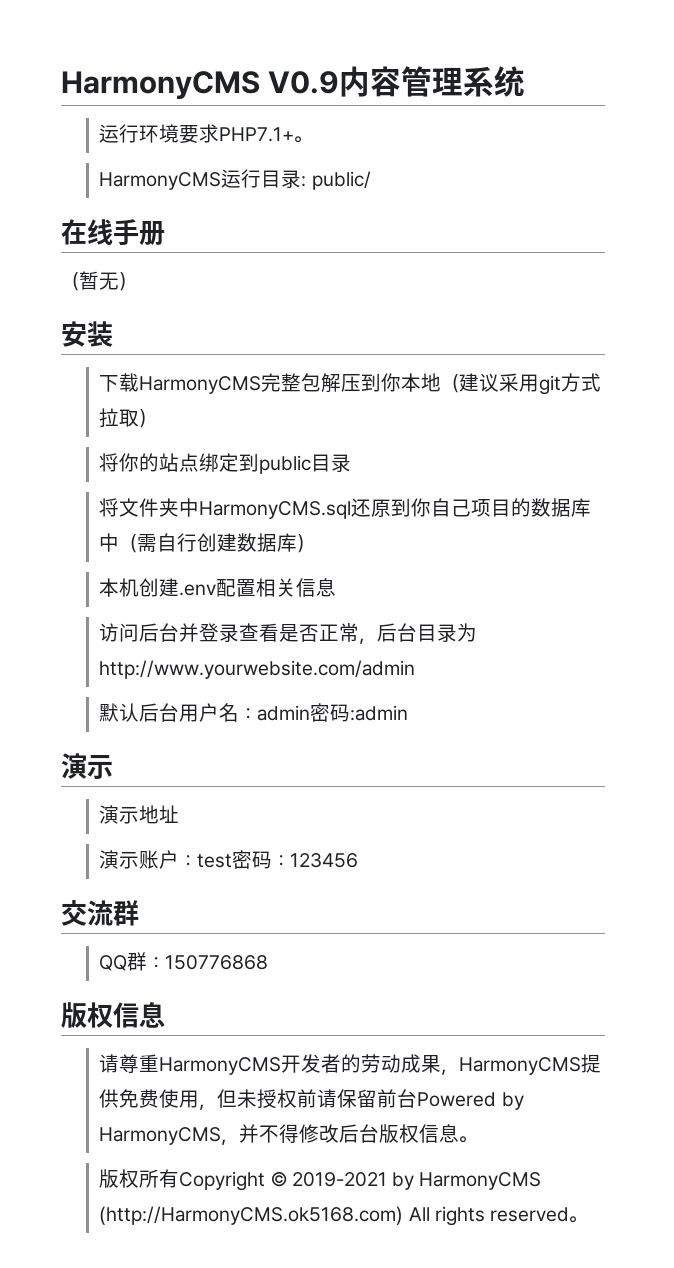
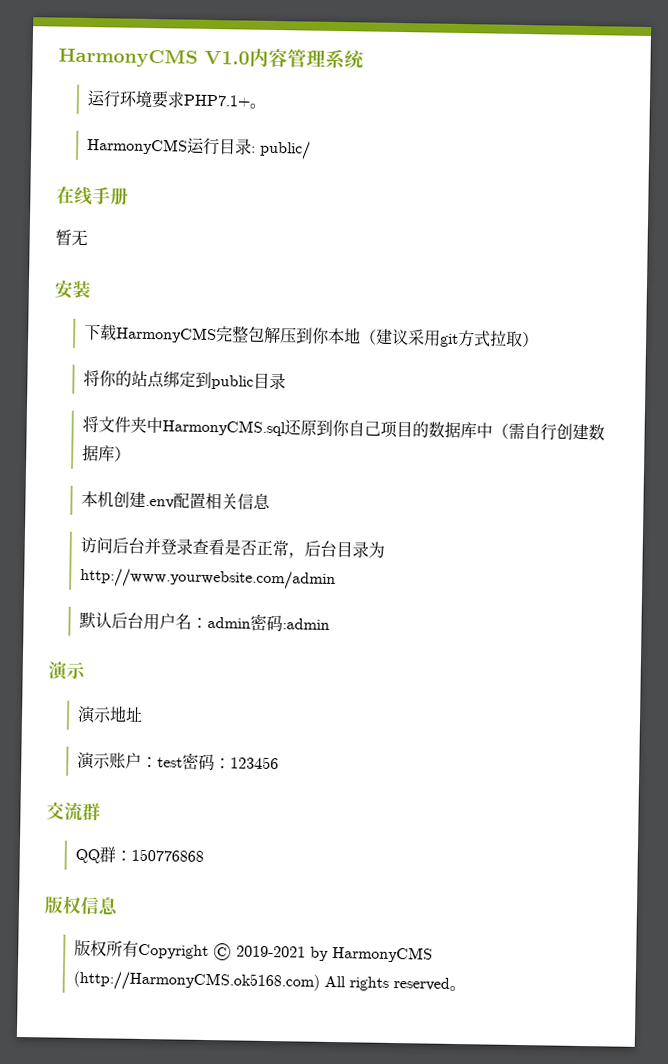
- HarmonyCMS V0.9内容管理系统
+ HarmonyCMS V1.0内容管理系统
- （暂无）
+ 暂无
- 请尊重HarmonyCMS开发者的劳动成果，HarmonyCMS提供免费使用，但未授权前请保留前台Powered by HarmonyCMS，并不得修改后台版权信息。

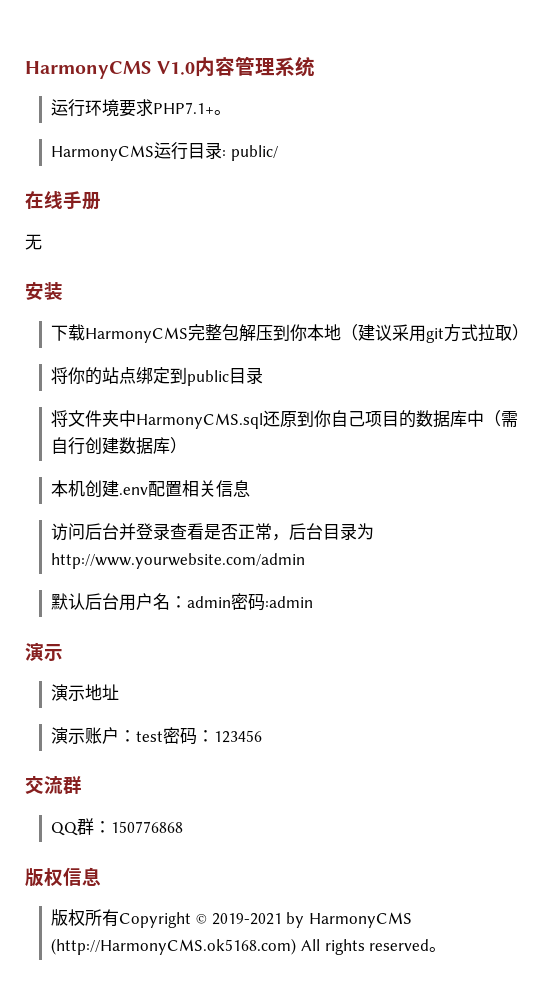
- 暂无
+ 无

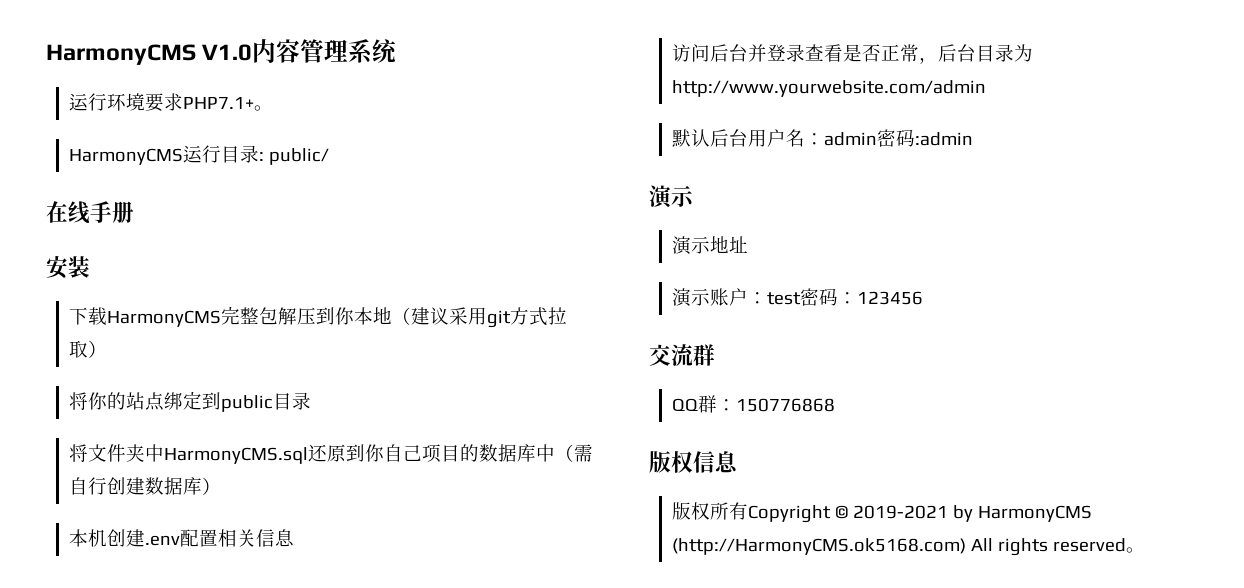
- 无

